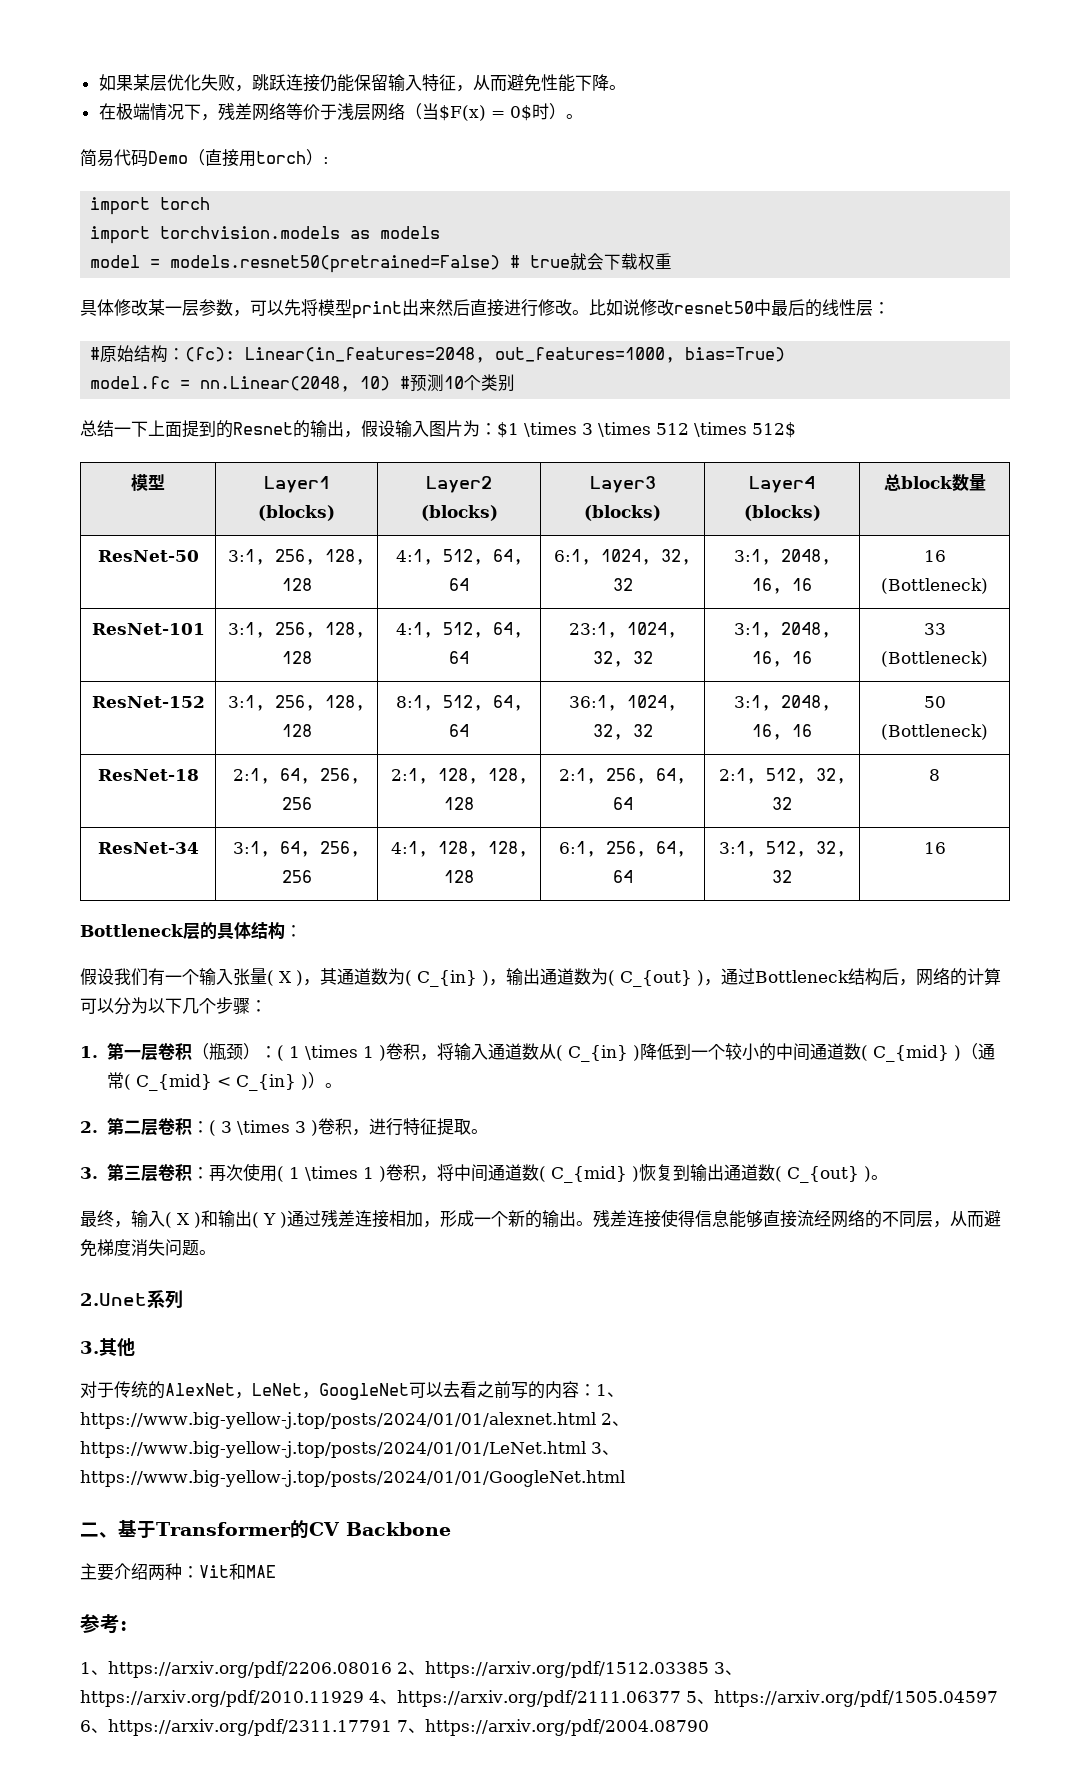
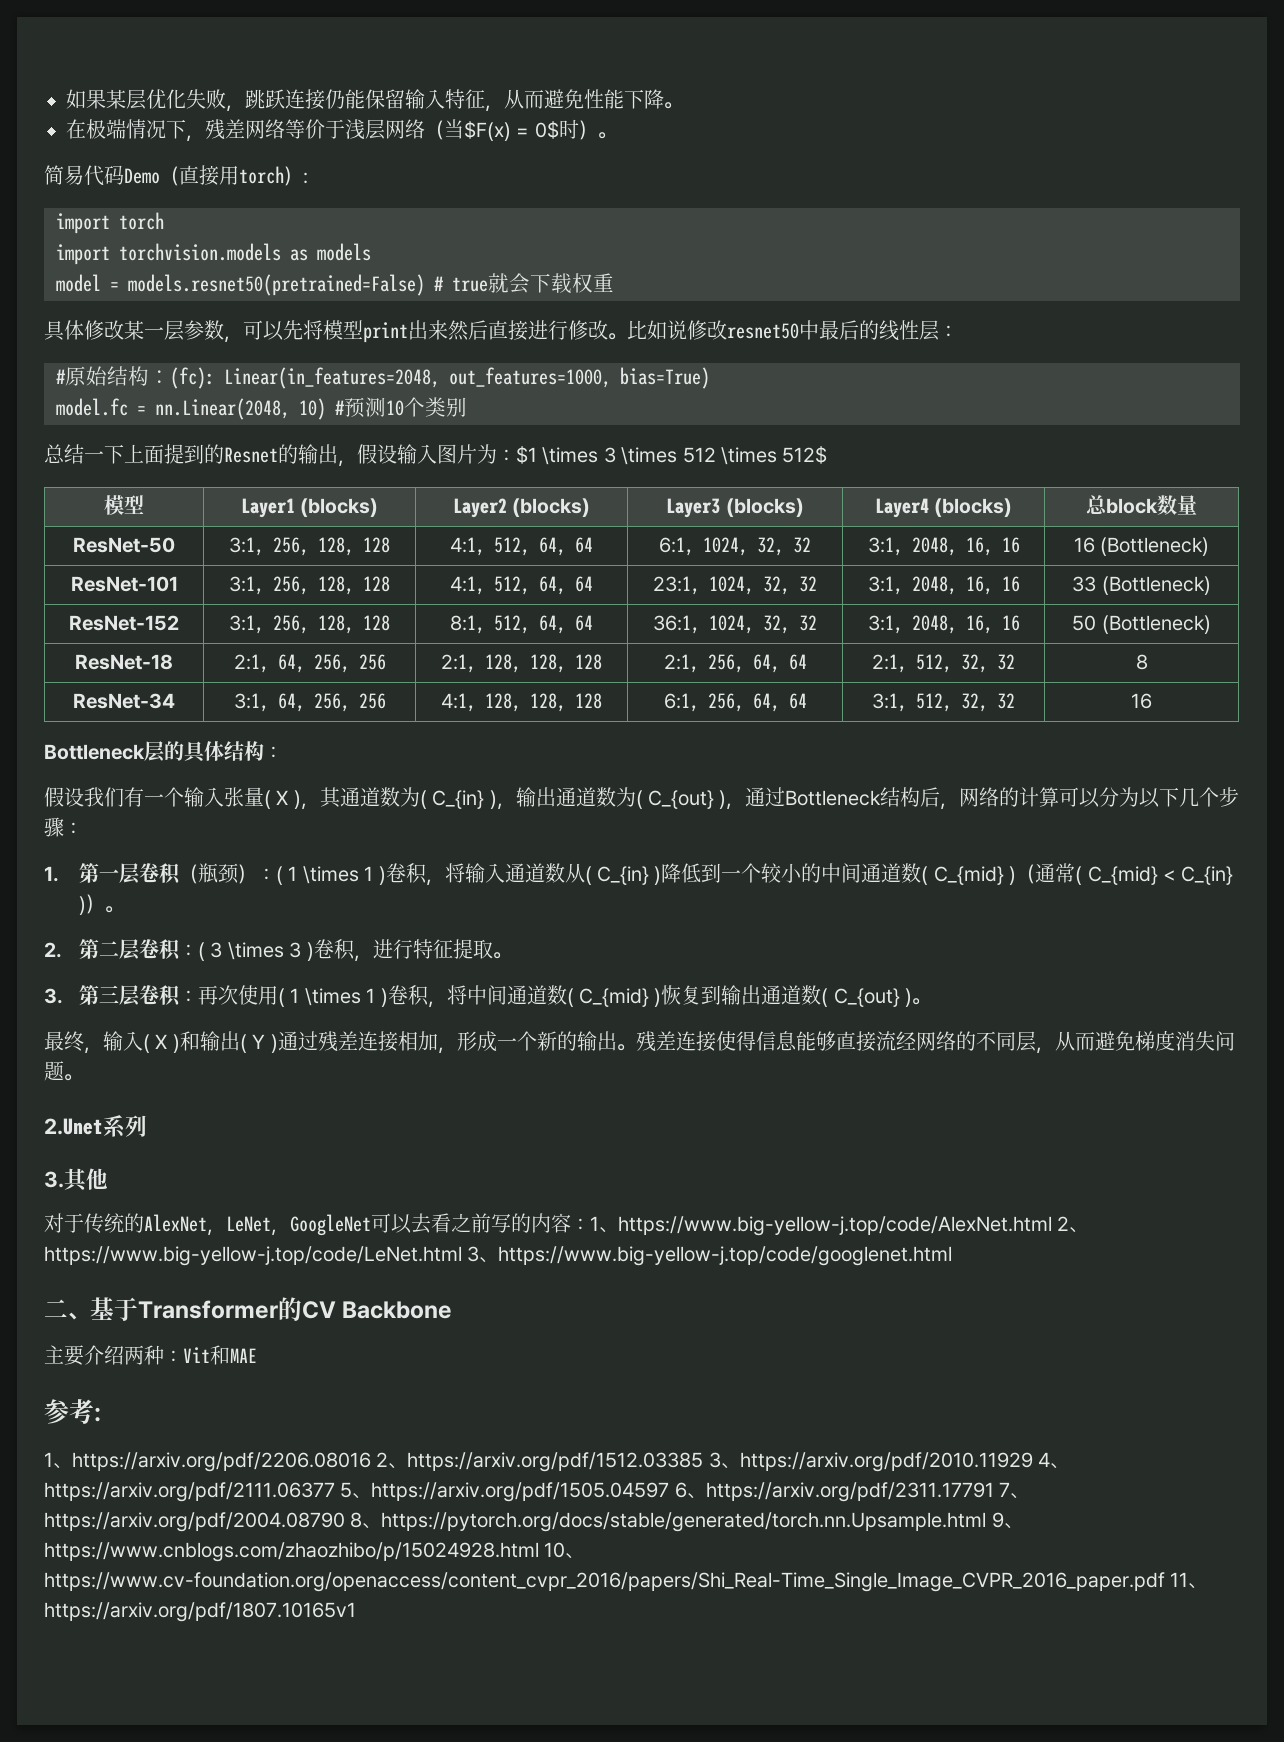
- 对于传统的AlexNet，LeNet，GoogleNet可以去看之前写的内容：1、https://www.big-yellow-j.top/posts/2024/01/01/alexnet.html 2、https://www.big-yellow-j.top/posts/2024/01/01/LeNet.html 3、https://www.big-yellow-j.top/posts/2024/01/01/GoogleNet.html
+ 对于传统的AlexNet，LeNet，GoogleNet可以去看之前写的内容：1、https://www.big-yellow-j.top/code/AlexNet.html 2、https://www.big-yellow-j.top/code/LeNet.html 3、https://www.big-yellow-j.top/code/googlenet.html
- 1、https://arxiv.org/pdf/2206.08016 2、https://arxiv.org/pdf/1512.03385 3、https://arxiv.org/pdf/2010.11929 4、https://arxiv.org/pdf/2111.06377 5、https://arxiv.org/pdf/1505.04597 6、https://arxiv.org/pdf/2311.17791 7、https://arxiv.org/pdf/2004.08790
+ 1、https://arxiv.org/pdf/2206.08016 2、https://arxiv.org/pdf/1512.03385 3、https://arxiv.org/pdf/2010.11929 4、https://arxiv.org/pdf/2111.06377 5、https://arxiv.org/pdf/1505.04597 6、https://arxiv.org/pdf/2311.17791 7、https://arxiv.org/pdf/2004.08790 8、https://pytorch.org/docs/stable/generated/torch.nn.Upsample.html 9、https://www.cnblogs.com/zhaozhibo/p/15024928.html 10、https://www.cv-foundation.org/openaccess/content_cvpr_2016/papers/Shi_Real-Time_Single_Image_CVPR_2016_paper.pdf 11、https://arxiv.org/pdf/1807.10165v1

